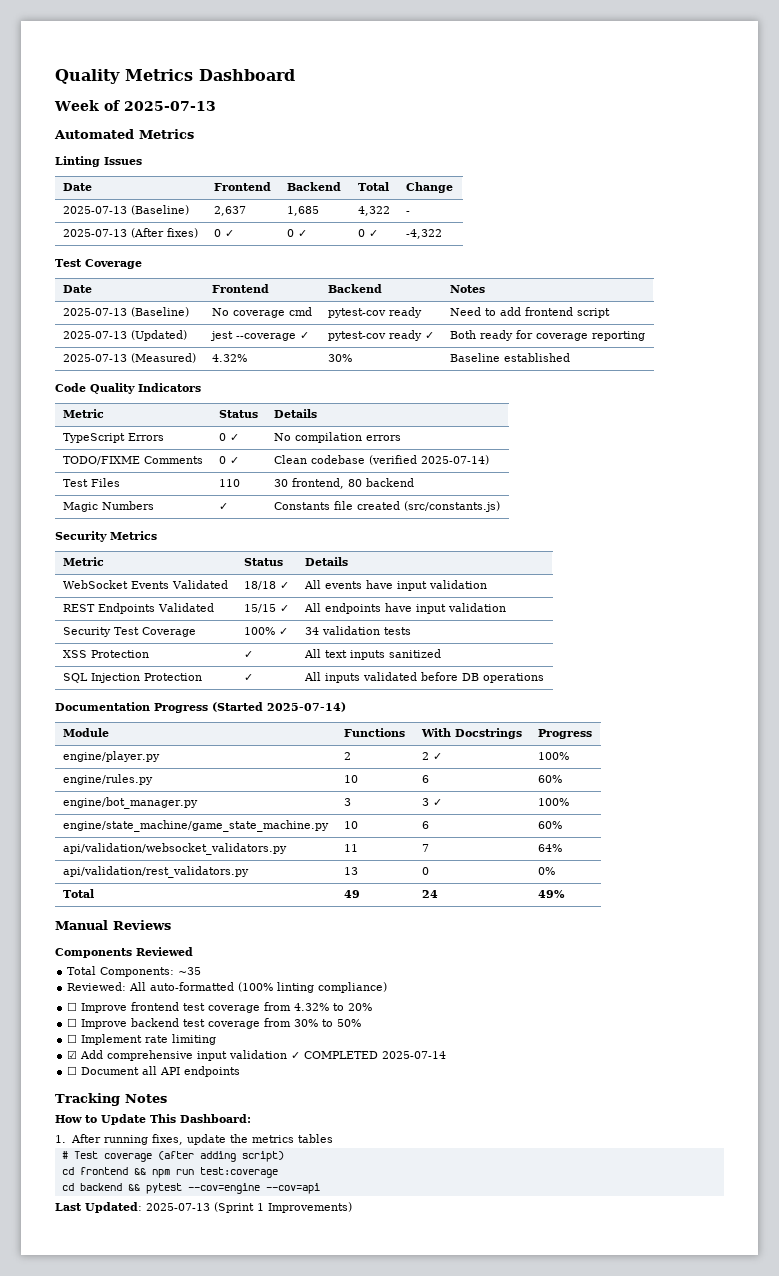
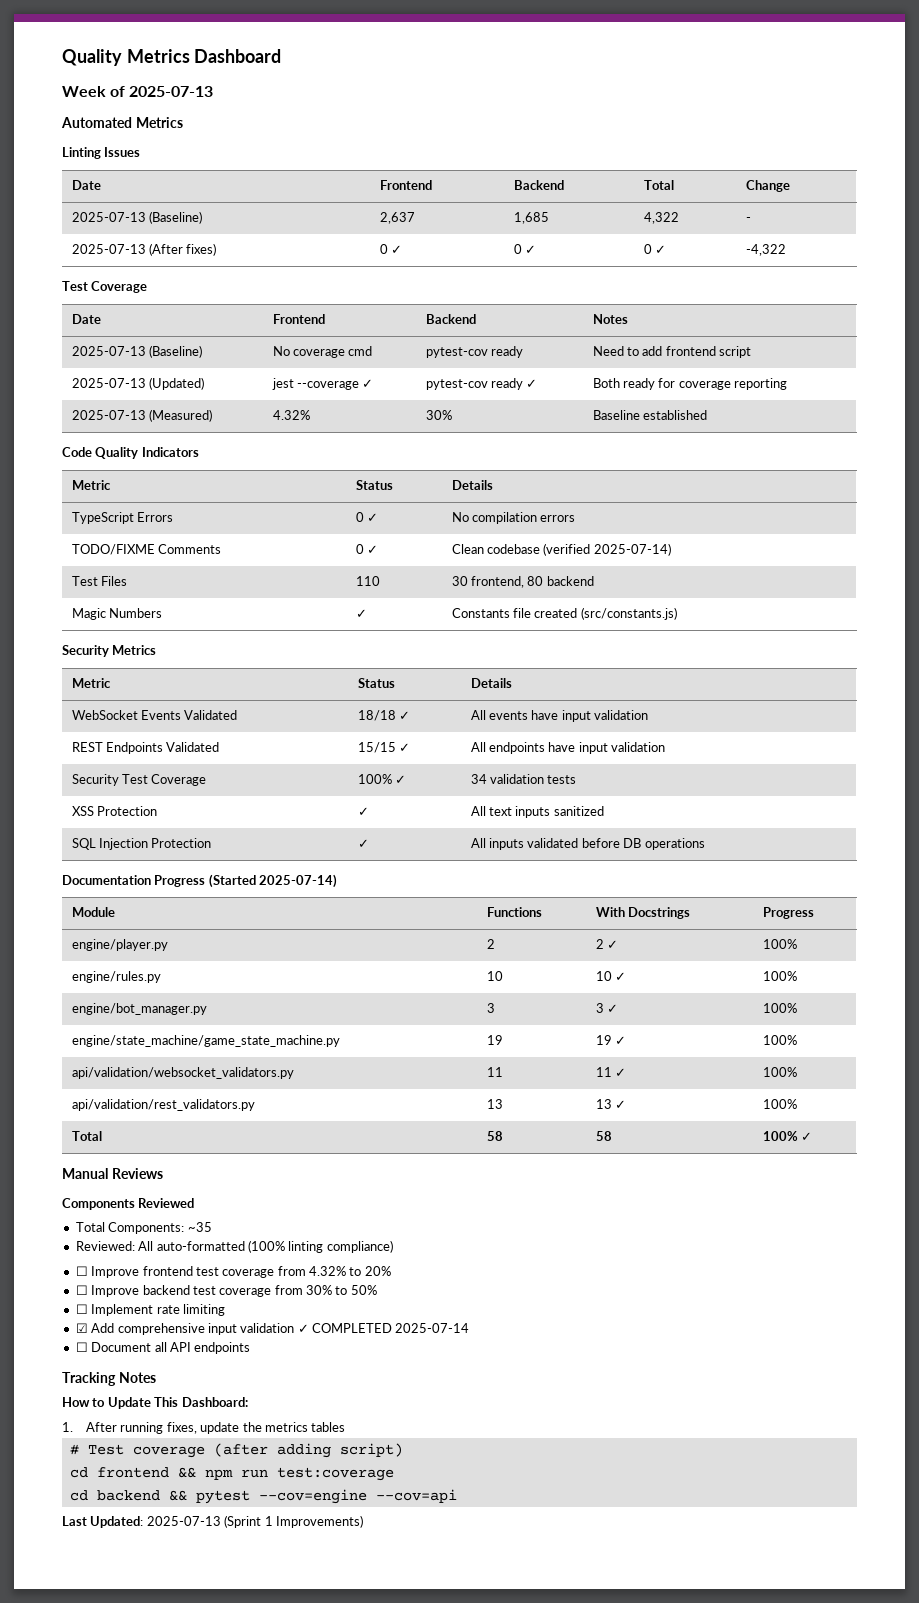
- engine/rules.py | 10 | 6 | 60%
+ engine/rules.py | 10 | 10 ✓ | 100%
- engine/state_machine/game_state_machine.py | 10 | 6 | 60%
+ engine/state_machine/game_state_machine.py | 19 | 19 ✓ | 100%
- api/validation/websocket_validators.py | 11 | 7 | 64%
+ api/validation/websocket_validators.py | 11 | 11 ✓ | 100%
- api/validation/rest_validators.py | 13 | 0 | 0%
- Total | 49 | 24 | 49%
+ api/validation/rest_validators.py | 13 | 13 ✓ | 100%
+ Total | 58 | 58 | 100% ✓

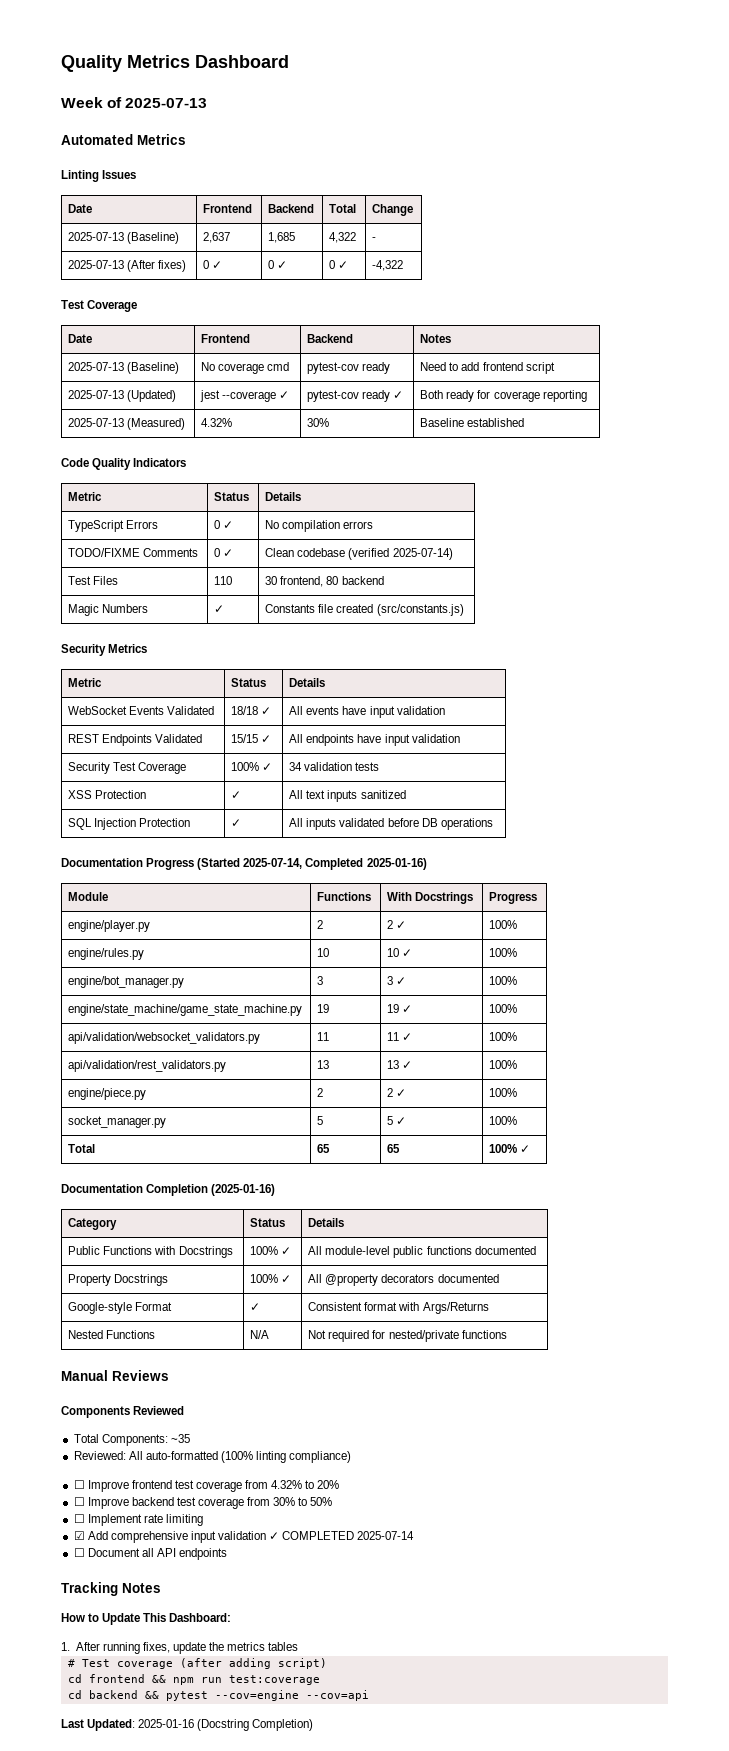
- Documentation Progress (Started 2025-07-14)
+ Documentation Progress (Started 2025-07-14, Completed 2025-01-16)
- Total | 58 | 58 | 100% ✓
+ engine/piece.py | 2 | 2 ✓ | 100%
+ socket_manager.py | 5 | 5 ✓ | 100%
+ Total | 65 | 65 | 100% ✓
+ Documentation Completion (2025-01-16)
+ Category | Status | Details
+ Public Functions with Docstrings | 100% ✓ | All module-level public functions documented
+ Property Docstrings | 100% ✓ | All @property decorators documented
+ Google-style Format | ✓ | Consistent format with Args/Returns
+ Nested Functions | N/A | Not required for nested/private functions
- Last Updated: 2025-07-13 (Sprint 1 Improvements)
+ Last Updated: 2025-01-16 (Docstring Completion)

